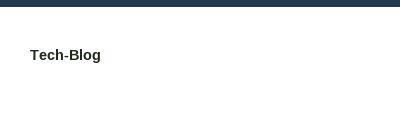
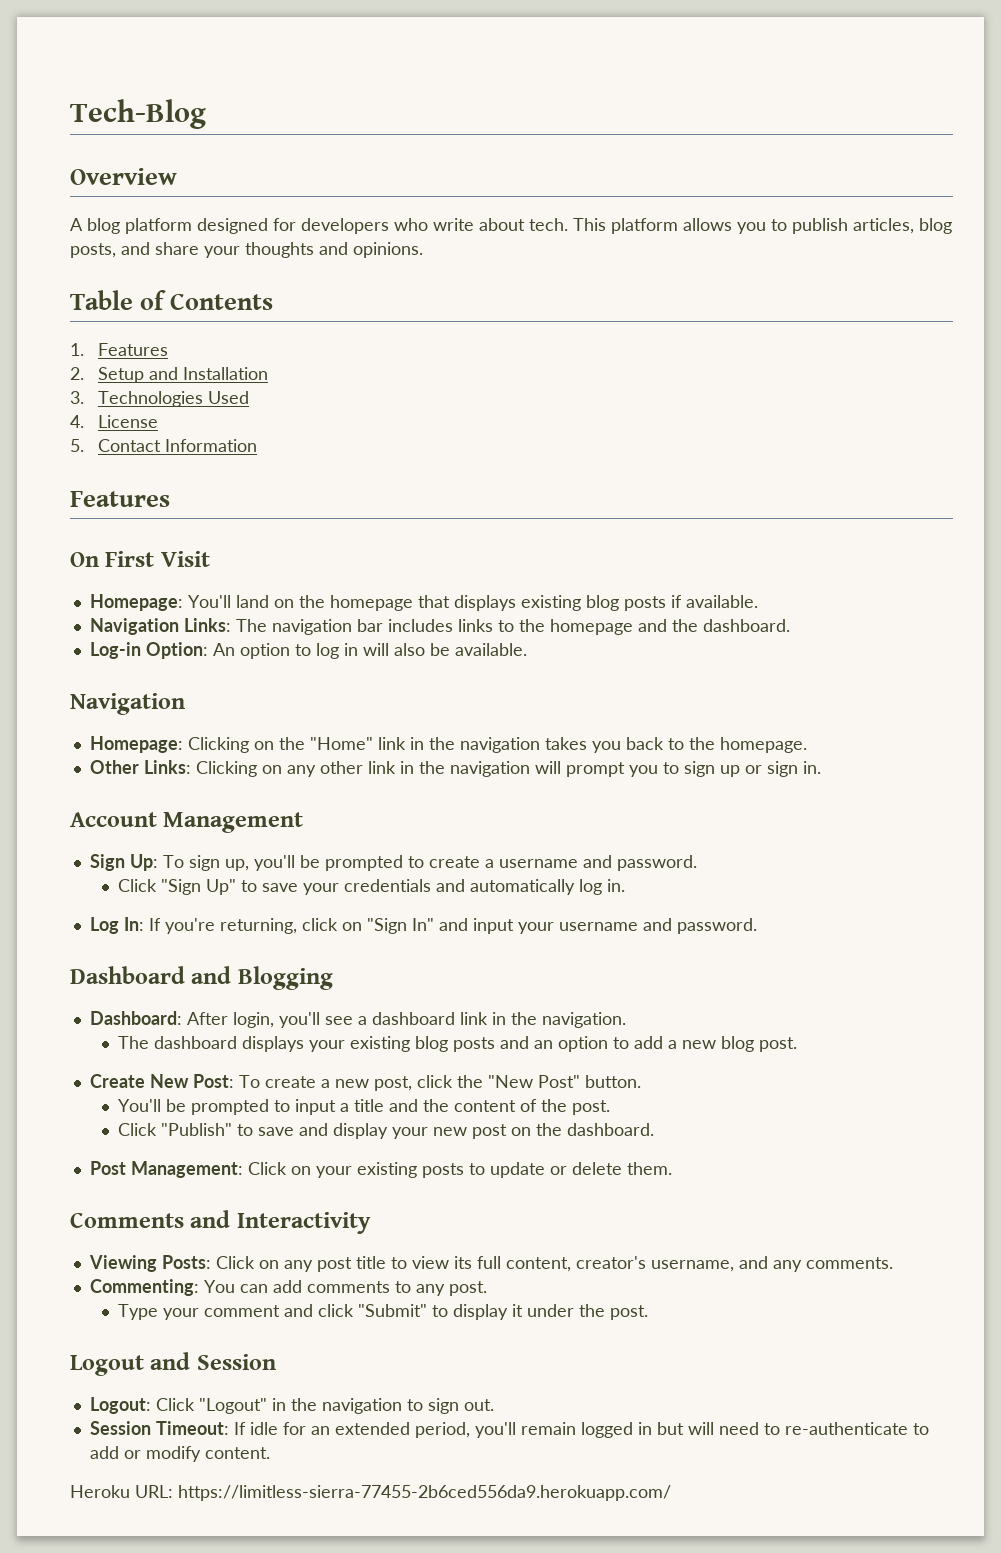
+ Overview
+ A blog platform designed for developers who write about tech. This platform allows you to publish articles, blog posts, and share your thoughts and opinions.
+ Table of Contents
+ 1. Features
+ 2. Setup and Installation
+ 3. Technologies Used
+ 4. License
+ 5. Contact Information
+ Features
+ On First Visit
+ Homepage: You'll land on the homepage that displays existing blog posts if available.
+ Navigation Links: The navigation bar includes links to the homepage and the dashboard.
+ Log-in Option: An option to log in will also be available.
+ Navigation
+ Homepage: Clicking on the "Home" link in the navigation takes you back to the homepage.
+ Other Links: Clicking on any other link in the navigation will prompt you to sign up or sign in.
+ Account Management
+ Sign Up: To sign up, you'll be prompted to create a username and password.
+ Click "Sign Up" to save your credentials and automatically log in.
+ Log In: If you're returning, click on "Sign In" and input your username and password.
+ Dashboard and Blogging
+ Dashboard: After login, you'll see a dashboard link in the navigation.
+ The dashboard displays your existing blog posts and an option to add a new blog post.
+ Create New Post: To create a new post, click the "New Post" button.
+ You'll be prompted to input a title and the content of the post.
+ Click "Publish" to save and display your new post on the dashboard.
+ Post Management: Click on your existing posts to update or delete them.
+ Comments and Interactivity
+ Viewing Posts: Click on any post title to view its full content, creator's username, and any comments.
+ Commenting: You can add comments to any post.
+ Type your comment and click "Submit" to display it under the post.
+ Logout and Session
+ Logout: Click "Logout" in the navigation to sign out.
+ Session Timeout: If idle for an extended period, you'll remain logged in but will need to re-authenticate to add or modify content.
+ Heroku URL: https://limitless-sierra-77455-2b6ced556da9.herokuapp.com/

